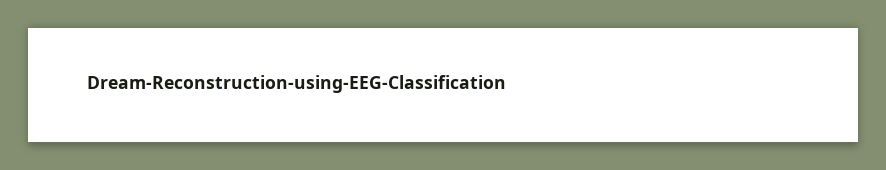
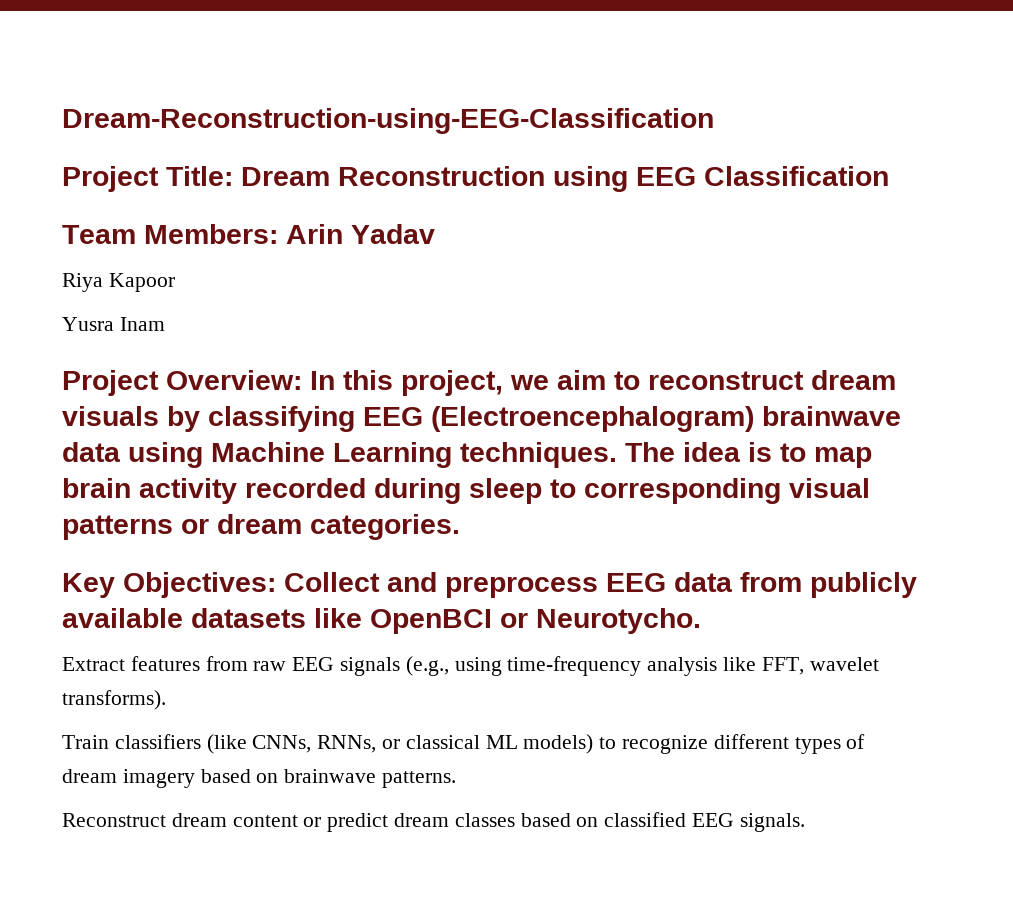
+ Project Title: Dream Reconstruction using EEG Classification
+ Team Members: Arin Yadav
+ Riya Kapoor
+ Yusra Inam
+ Project Overview: In this project, we aim to reconstruct dream visuals by classifying EEG (Electroencephalogram) brainwave data using Machine Learning techniques. The idea is to map brain activity recorded during sleep to corresponding visual patterns or dream categories.
+ Key Objectives: Collect and preprocess EEG data from publicly available datasets like OpenBCI or Neurotycho.
+ Extract features from raw EEG signals (e.g., using time-frequency analysis like FFT, wavelet transforms).
+ Train classifiers (like CNNs, RNNs, or classical ML models) to recognize different types of dream imagery based on brainwave patterns.
+ Reconstruct dream content or predict dream classes based on classified EEG signals.

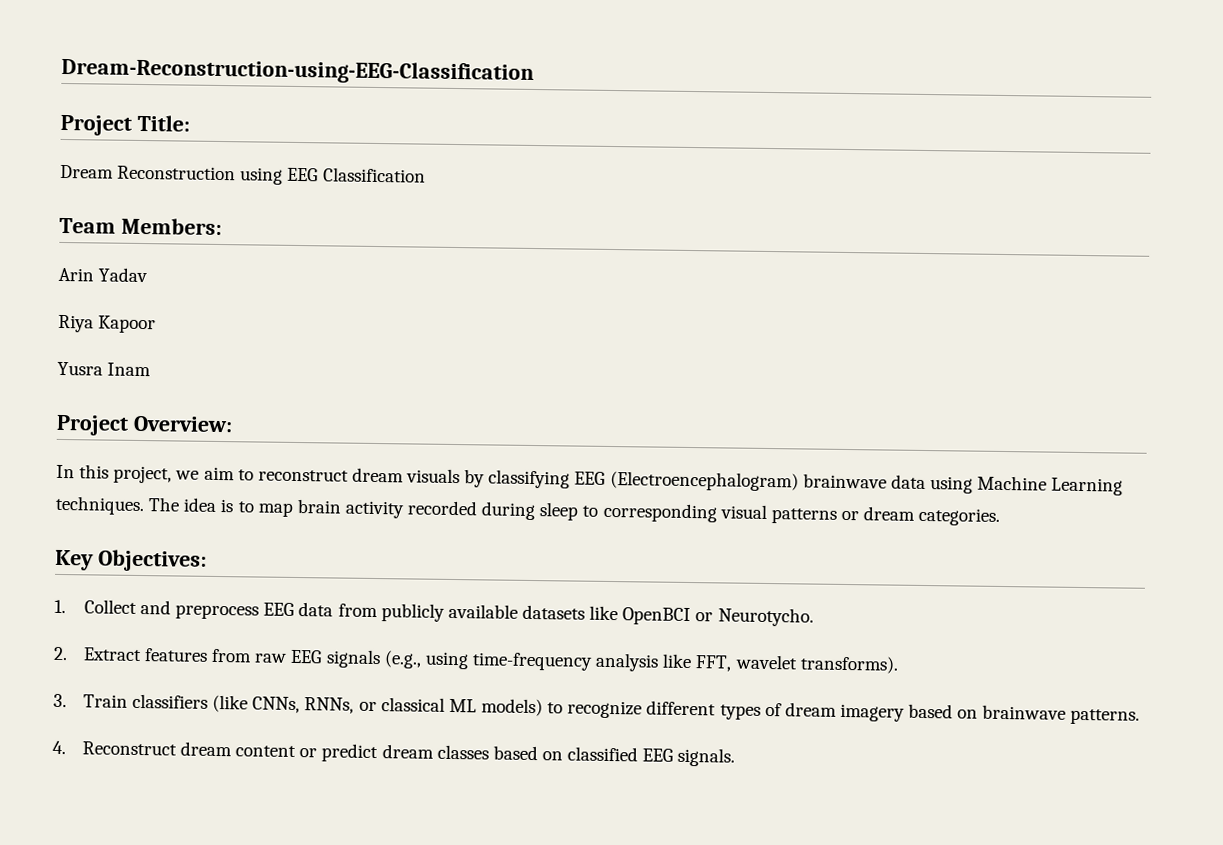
- Project Title: Dream Reconstruction using EEG Classification
+ Project Title:
+ Dream Reconstruction using EEG Classification
- Team Members: Arin Yadav
+ Team Members:
+ Arin Yadav
- Project Overview: In this project, we aim to reconstruct dream visuals by classifying EEG (Electroencephalogram) brainwave data using Machine Learning techniques.
+ Project Overview:
+ In this project, we aim to reconstruct dream visuals by classifying EEG (Electroencephalogram) brainwave data using Machine Learning techniques.
- Key Objectives: Collect and preprocess EEG data from publicly available datasets like OpenBCI or Neurotycho.
+ Key Objectives:
+ 1. Collect and preprocess EEG data from publicly available datasets like OpenBCI or Neurotycho.
- Extract features from raw EEG signals (e.g., using time-frequency analysis like FFT, wavelet transforms).
+ 2. Extract features from raw EEG signals (e.g., using time-frequency analysis like FFT, wavelet transforms).
- Train classifiers (like CNNs, RNNs, or classical ML models) to recognize different types of dream imagery based on brainwave patterns.
+ 3. Train classifiers (like CNNs, RNNs, or classical ML models) to recognize different types of dream imagery based on brainwave patterns.
- Reconstruct dream content or predict dream classes based on classified EEG signals.
+ 4. Reconstruct dream content or predict dream classes based on classified EEG signals.

